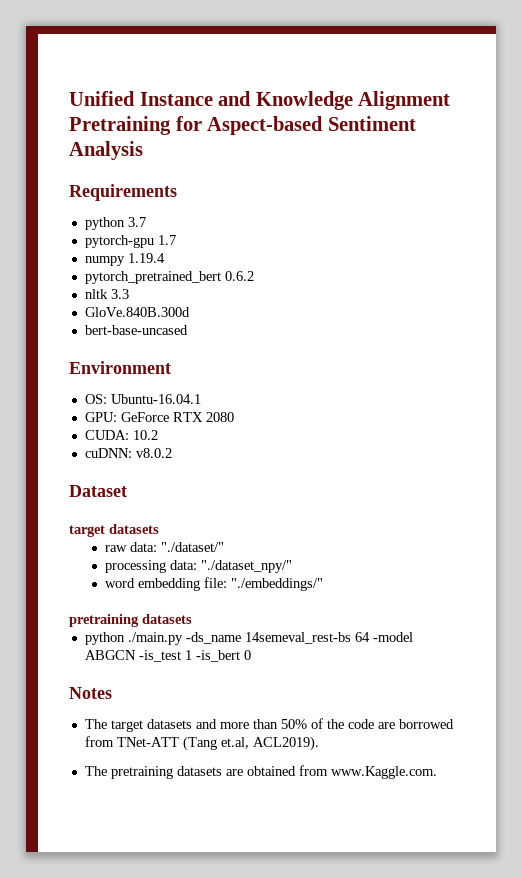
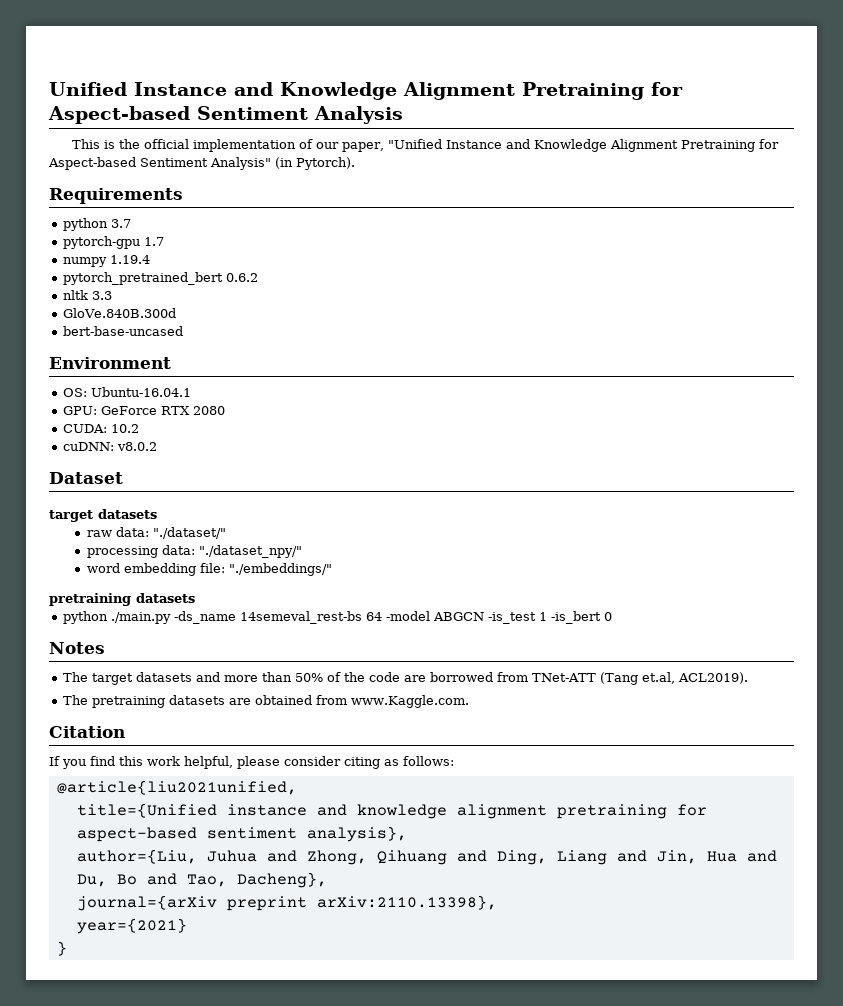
+ This is the official implementation of our paper, "Unified Instance and Knowledge Alignment Pretraining for Aspect-based Sentiment Analysis" (in Pytorch).
+ Citation
+ If you find this work helpful, please consider citing as follows:
+ @article{liu2021unified,
+ title={Unified instance and knowledge alignment pretraining for aspect-based sentiment analysis},
+ author={Liu, Juhua and Zhong, Qihuang and Ding, Liang and Jin, Hua and Du, Bo and Tao, Dacheng},
+ journal={arXiv preprint arXiv:2110.13398},
+ year={2021}
+ }

